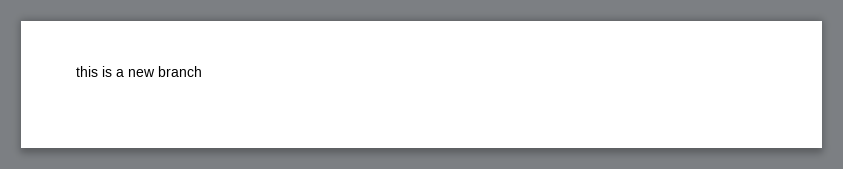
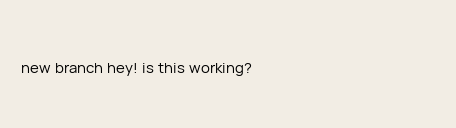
- this is a new branch
+ new branch hey! is this working?

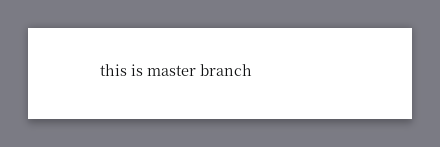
- new branch hey! is this working?
+ this is master branch

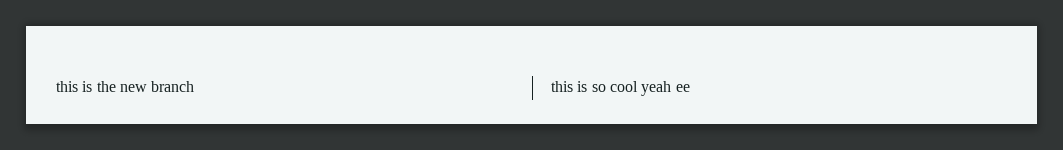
- this is master branch
+ this is the new branch
+ this is so cool yeah ee

